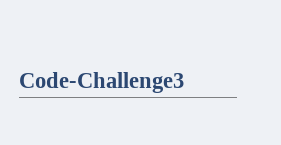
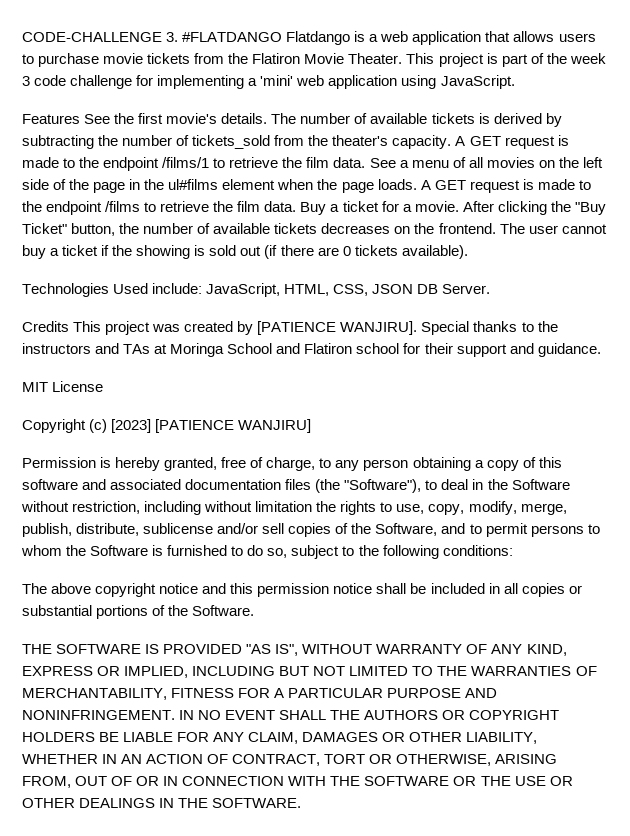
- Code-Challenge3
+ CODE-CHALLENGE 3. #FLATDANGO Flatdango is a web application that allows users to purchase movie tickets from the Flatiron Movie Theater. This project is part of the week 3 code challenge for implementing a 'mini' web application using JavaScript.
+ Features See the first movie's details. The number of available tickets is derived by subtracting the number of tickets_sold from the theater's capacity. A GET request is made to the endpoint /films/1 to retrieve the film data. See a menu of all movies on the left side of the page in the ul#films element when the page loads. A GET request is made to the endpoint /films to retrieve the film data. Buy a ticket for a movie. After clicking the "Buy Ticket" button, the number of available tickets decreases on the frontend. The user cannot buy a ticket if the showing is sold out (if there are 0 tickets available).
+ Technologies Used include: JavaScript, HTML, CSS, JSON DB Server.
+ Credits This project was created by [PATIENCE WANJIRU]. Special thanks to the instructors and TAs at Moringa School and Flatiron school for their support and guidance.
+ MIT License
+ Copyright (c) [2023] [PATIENCE WANJIRU]
+ Permission is hereby granted, free of charge, to any person obtaining a copy of this software and associated documentation files (the "Software"), to deal in the Software without restriction, including without limitation the rights to use, copy, modify, merge, publish, distribute, sublicense and/or sell copies of the Software, and to permit persons to whom the Software is furnished to do so, subject to the following conditions:
+ The above copyright notice and this permission notice shall be included in all copies or substantial portions of the Software.
+ THE SOFTWARE IS PROVIDED "AS IS", WITHOUT WARRANTY OF ANY KIND, EXPRESS OR IMPLIED, INCLUDING BUT NOT LIMITED TO THE WARRANTIES OF MERCHANTABILITY, FITNESS FOR A PARTICULAR PURPOSE AND NONINFRINGEMENT. IN NO EVENT SHALL THE AUTHORS OR COPYRIGHT HOLDERS BE LIABLE FOR ANY CLAIM, DAMAGES OR OTHER LIABILITY, WHETHER IN AN ACTION OF CONTRACT, TORT OR OTHERWISE, ARISING FROM, OUT OF OR IN CONNECTION WITH THE SOFTWARE OR THE USE OR OTHER DEALINGS IN THE SOFTWARE.

